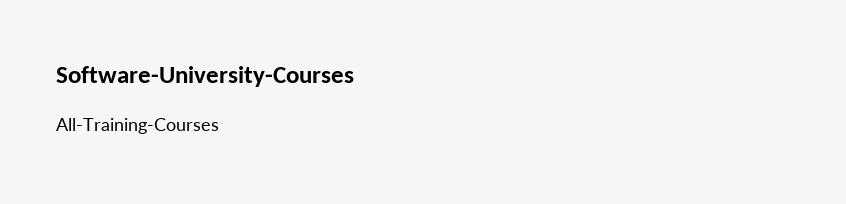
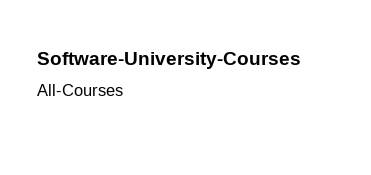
- All-Training-Courses
+ All-Courses

